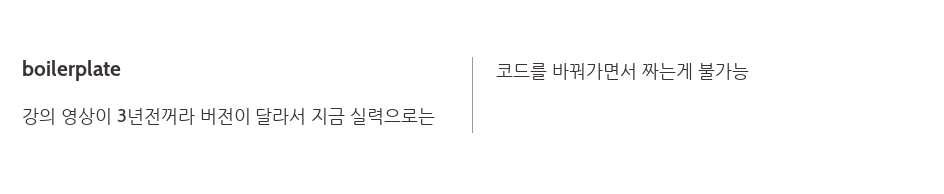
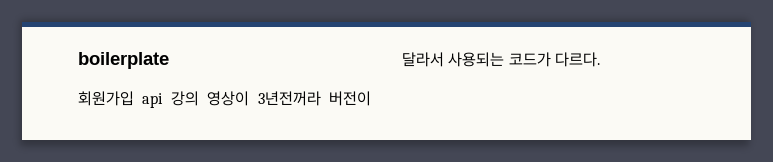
- 강의 영상이 3년전꺼라 버전이 달라서 지금 실력으로는 코드를 바꿔가면서 짜는게 불가능
+ 회원가입 api 강의 영상이 3년전꺼라 버전이 달라서 사용되는 코드가 다르다.

